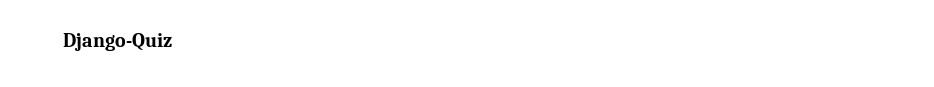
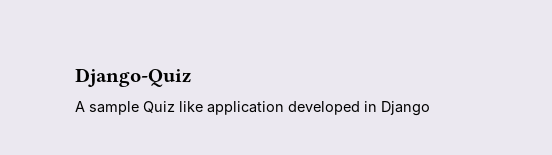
+ A sample Quiz like application developed in Django

